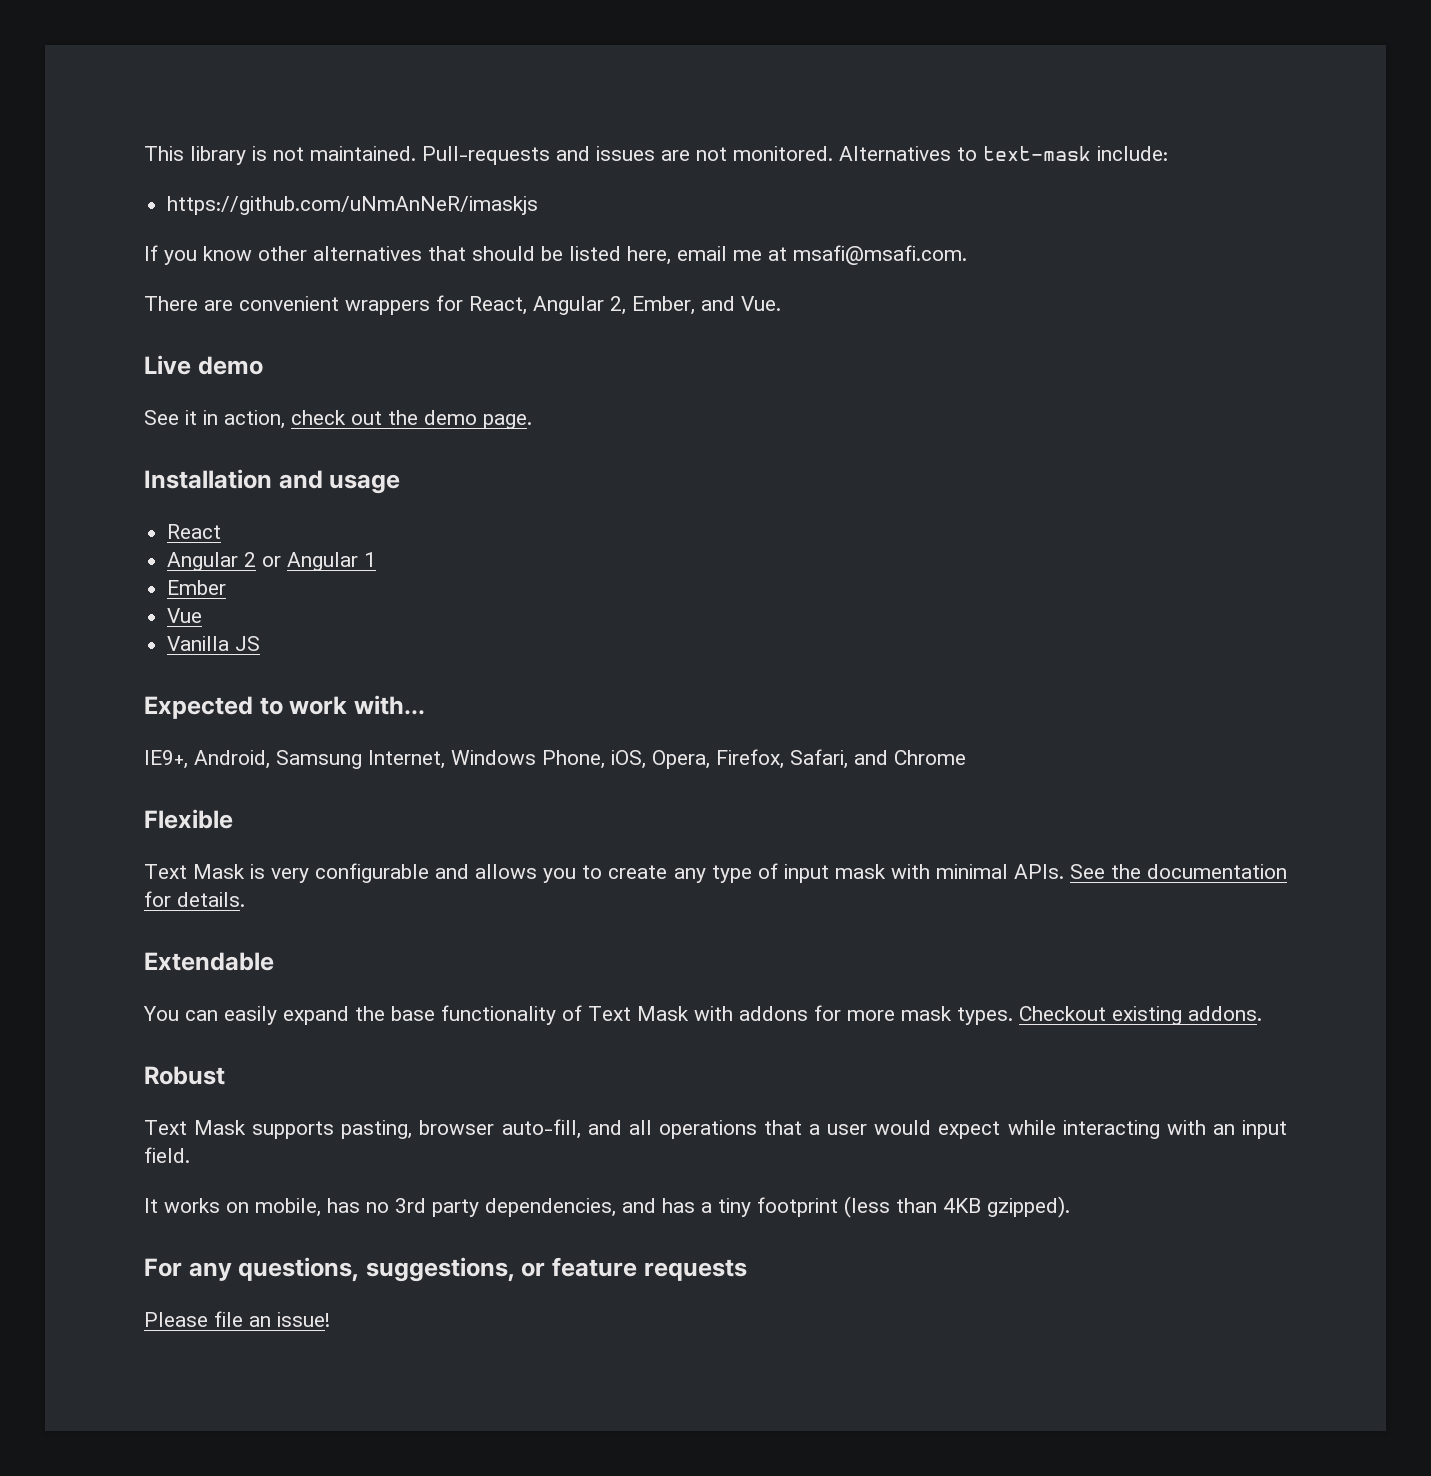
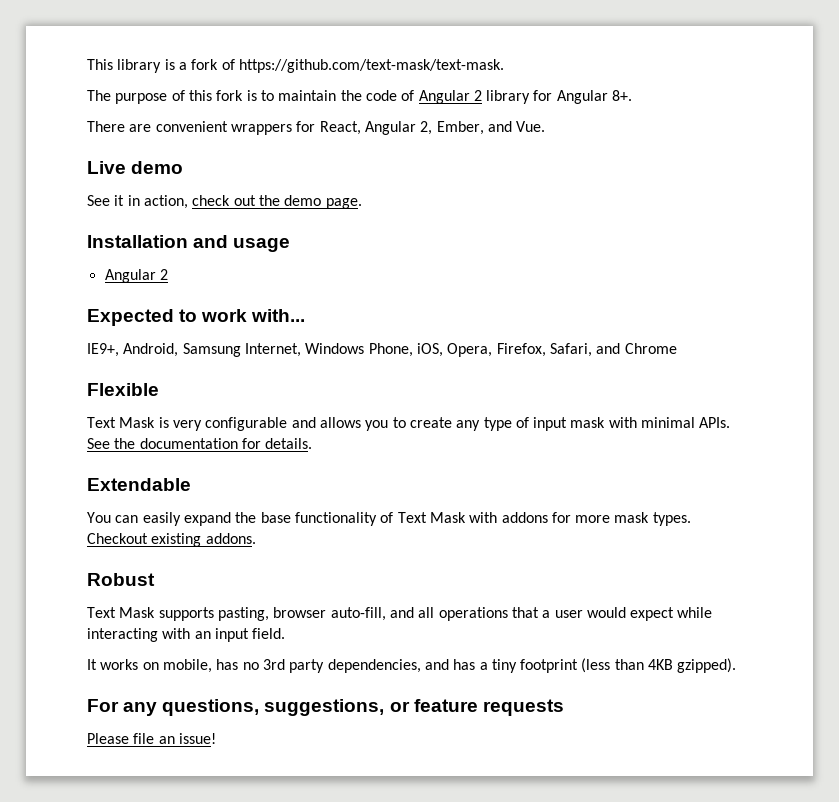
- This library is not maintained. Pull-requests and issues are not monitored. Alternatives to text-mask include:
- https://github.com/uNmAnNeR/imaskjs
- If you know other alternatives that should be listed here, email me at msafi@msafi.com.
+ This library is a fork of https://github.com/text-mask/text-mask.
+ The purpose of this fork is to maintain the code of Angular 2 library for Angular 8+.
  Installation and usage
- React
- Angular 2 or Angular 1
- Ember
- Vue
- Vanilla JS
+ Angular 2

